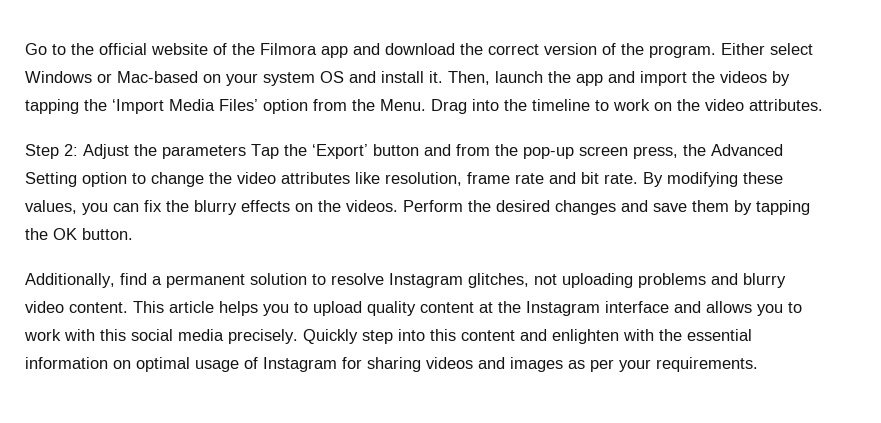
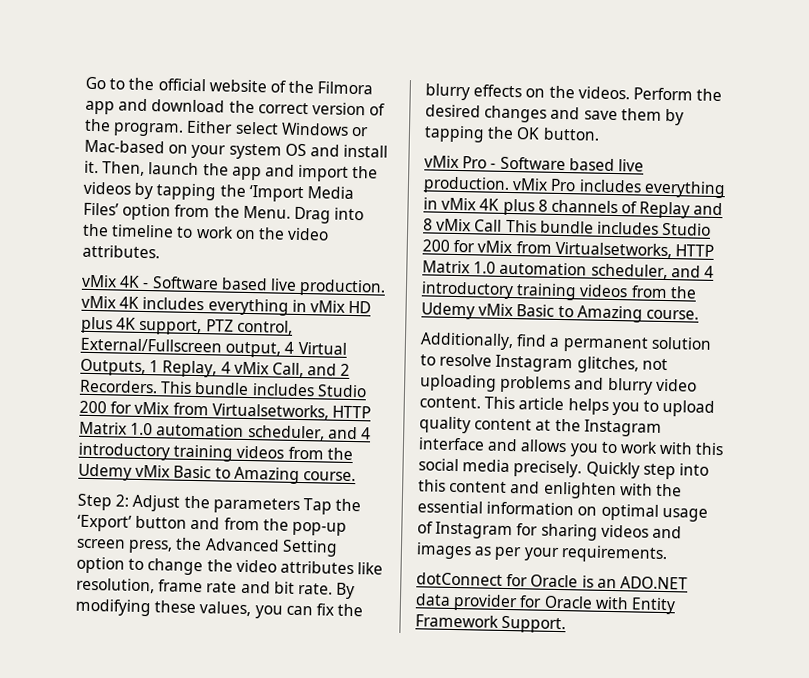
+ vMix 4K - Software based live production. vMix 4K includes everything in vMix HD plus 4K support, PTZ control, External/Fullscreen output, 4 Virtual Outputs, 1 Replay, 4 vMix Call, and 2 Recorders. This bundle includes Studio 200 for vMix from Virtualsetworks, HTTP Matrix 1.0 automation scheduler, and 4 introductory training videos from the Udemy vMix Basic to Amazing course.
+ vMix Pro - Software based live production. vMix Pro includes everything in vMix 4K plus 8 channels of Replay and 8 vMix Call This bundle includes Studio 200 for vMix from Virtualsetworks, HTTP Matrix 1.0 automation scheduler, and 4 introductory training videos from the Udemy vMix Basic to Amazing course.
+ dotConnect for Oracle is an ADO.NET data provider for Oracle with Entity Framework Support.

